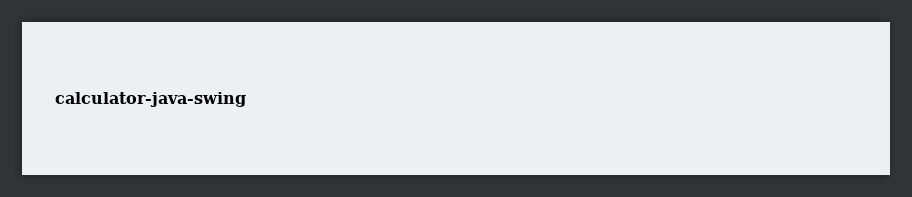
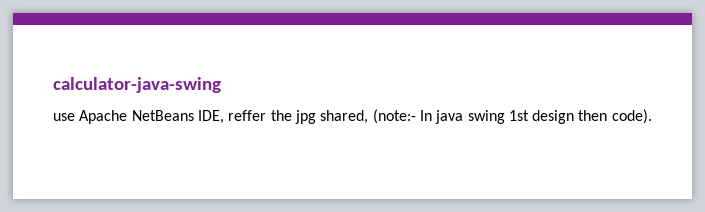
+ use Apache NetBeans IDE, reffer the jpg shared, (note:- In java swing 1st design then code).

